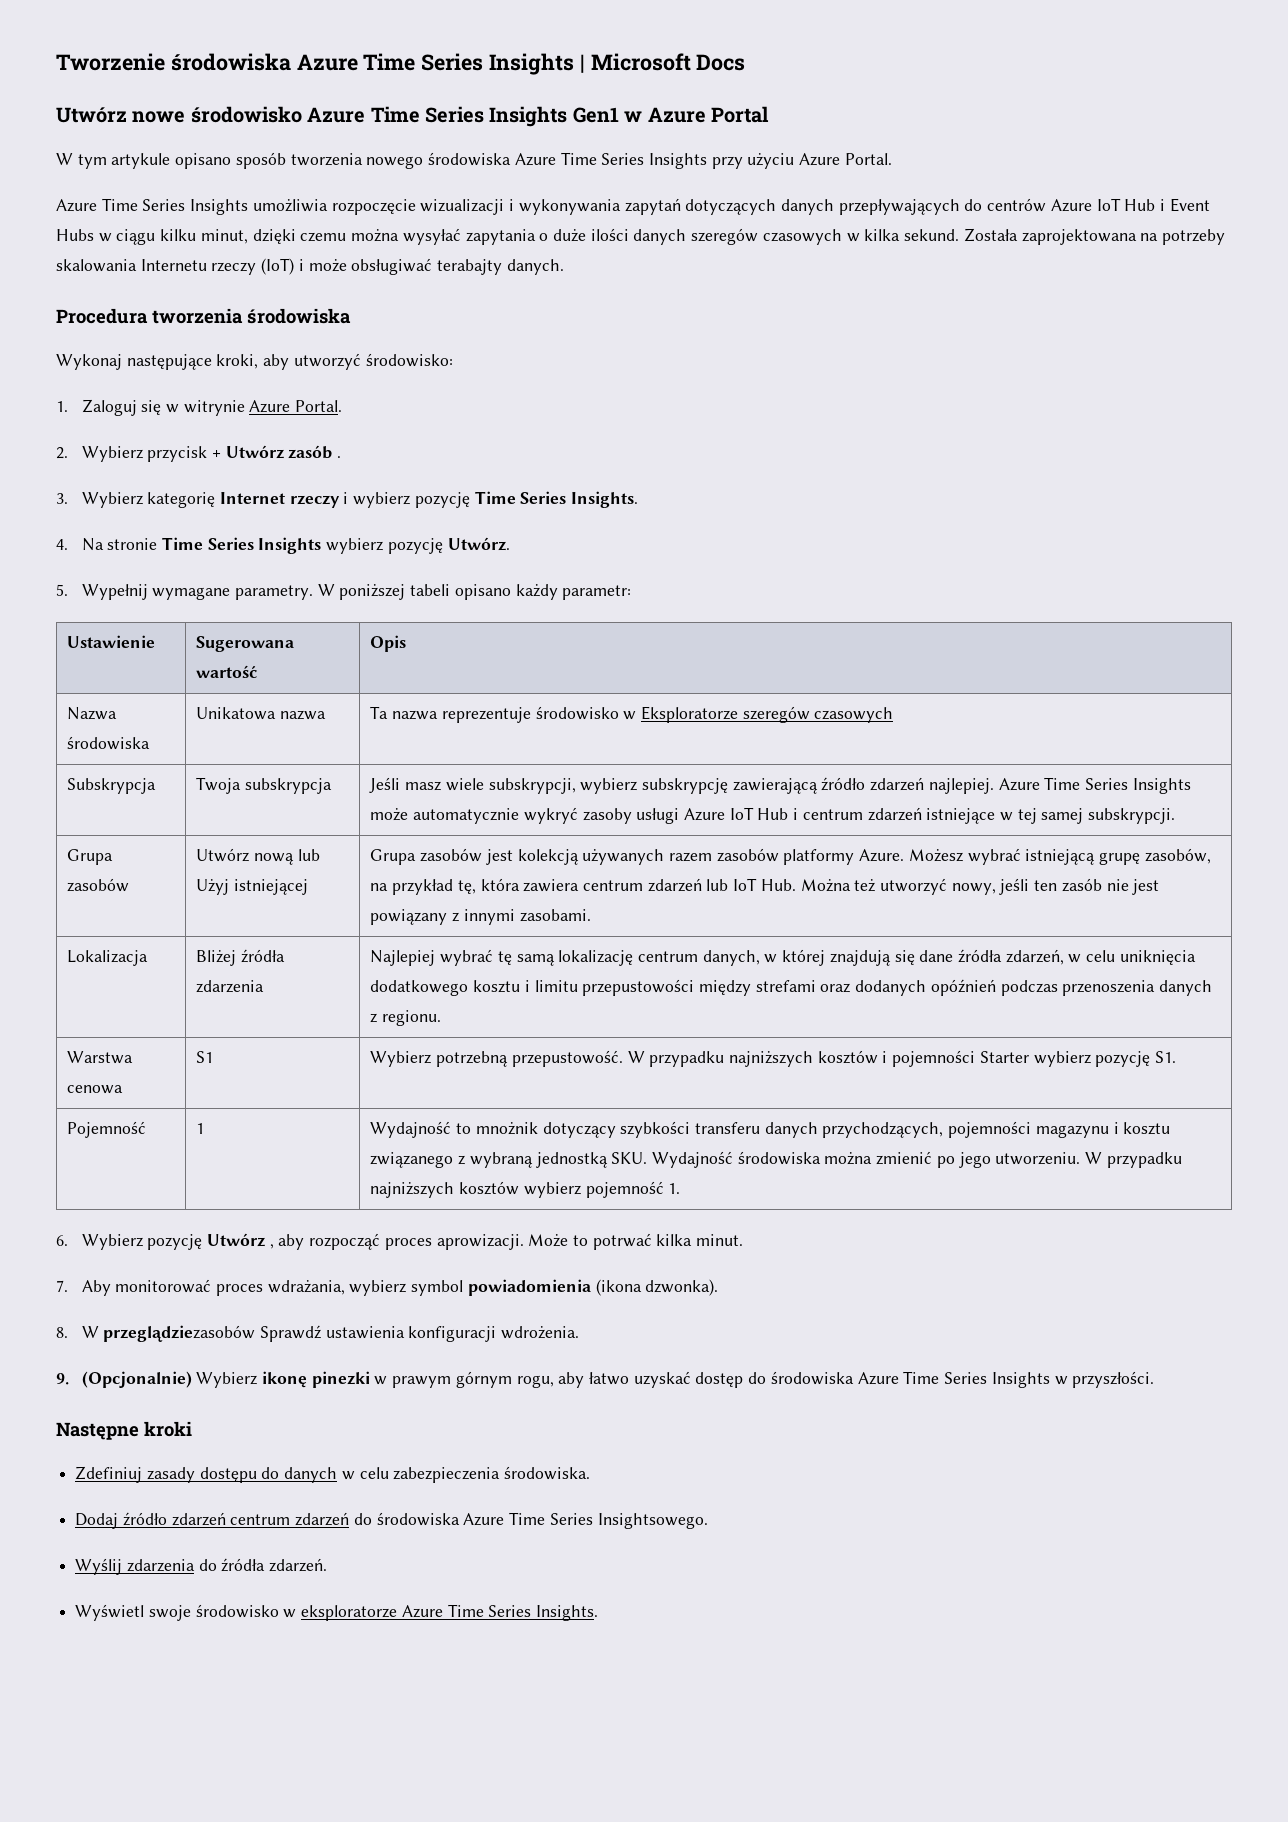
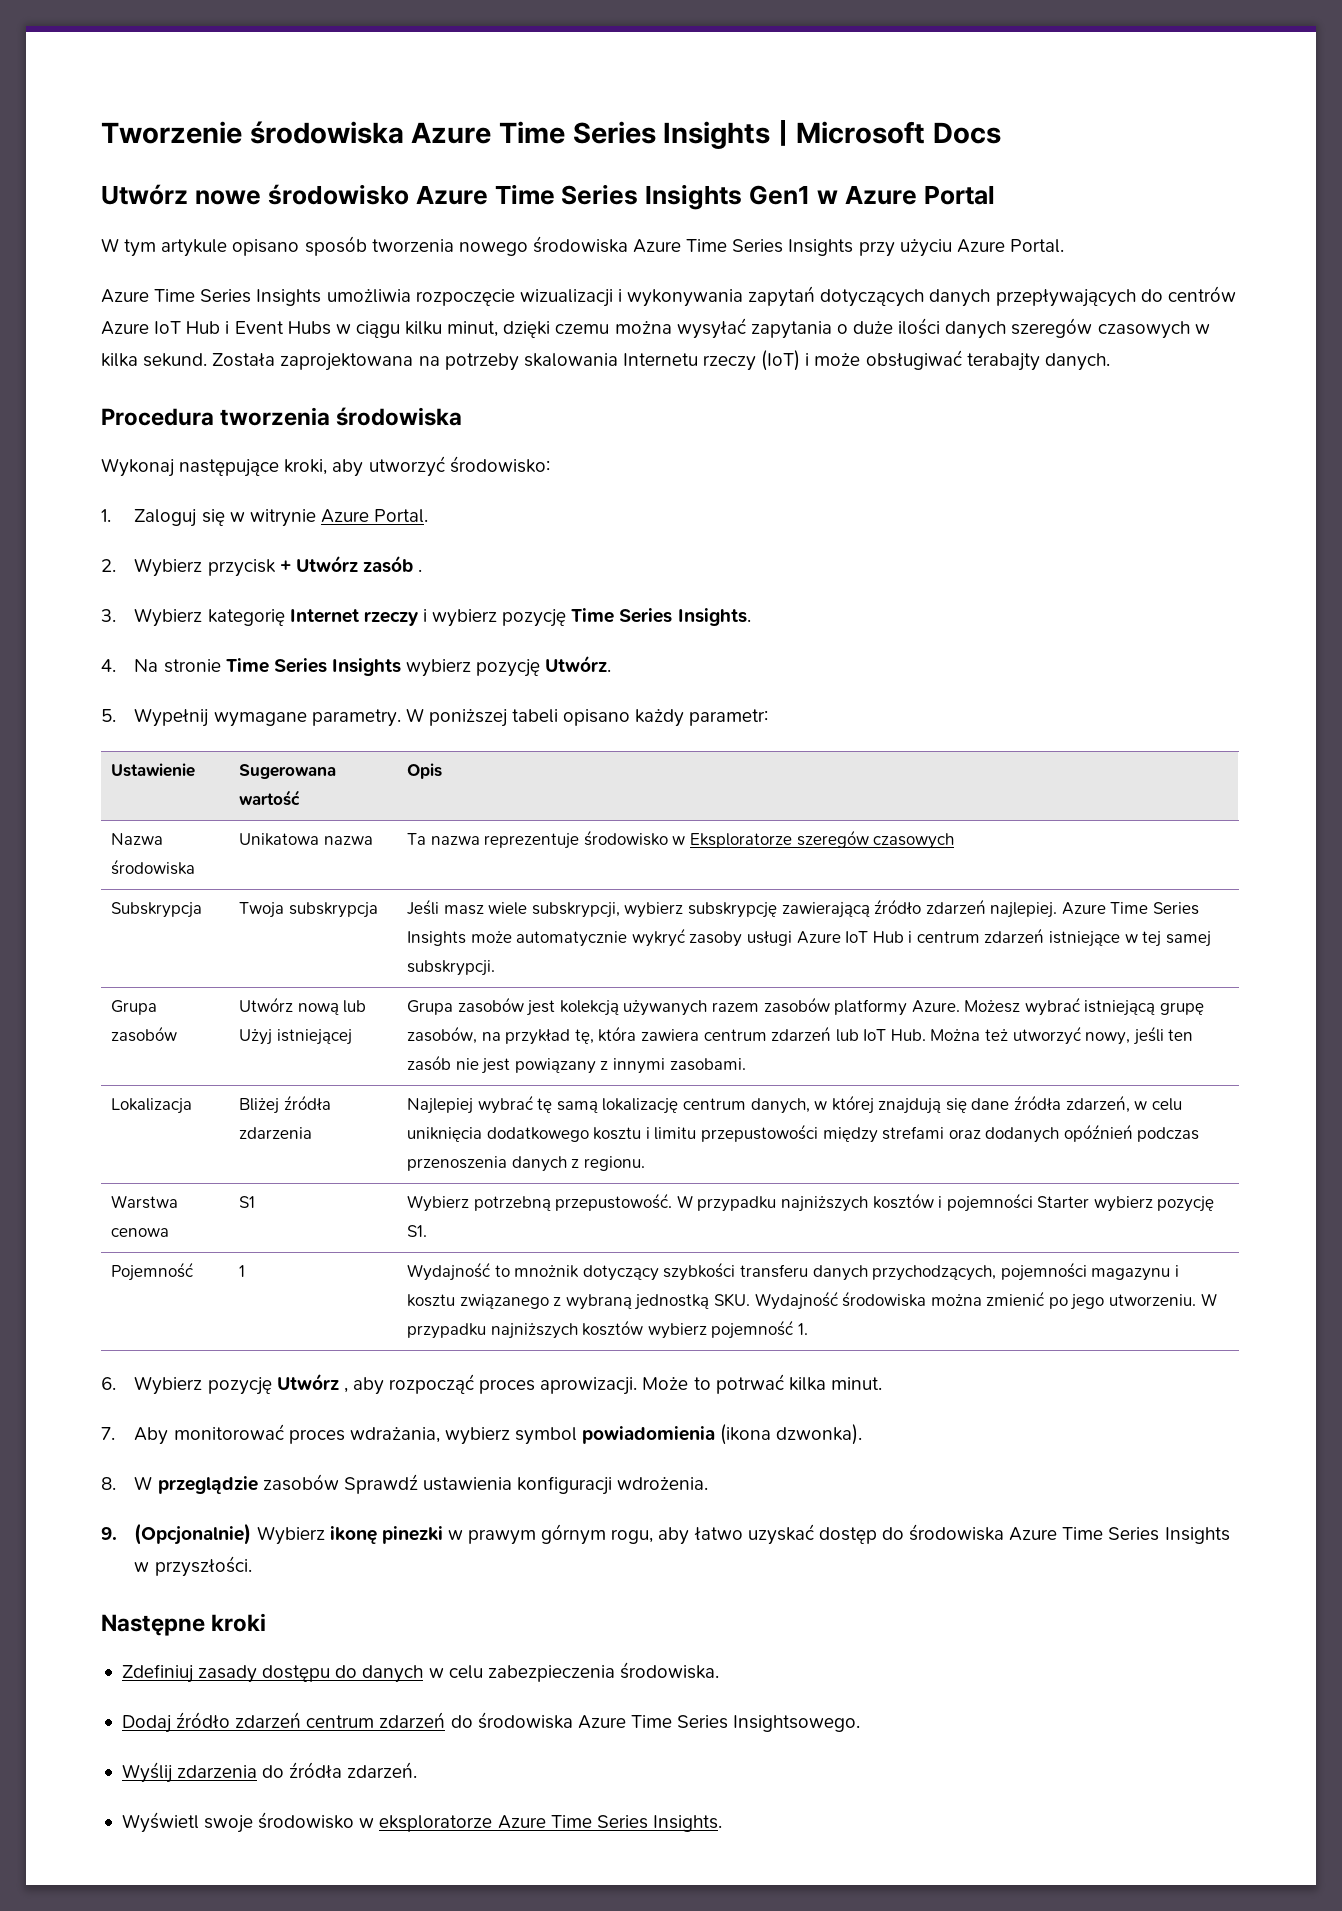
- 8. W przeglądziezasobów Sprawdź ustawienia konfiguracji wdrożenia.
+ 8. W przeglądzie zasobów Sprawdź ustawienia konfiguracji wdrożenia.

